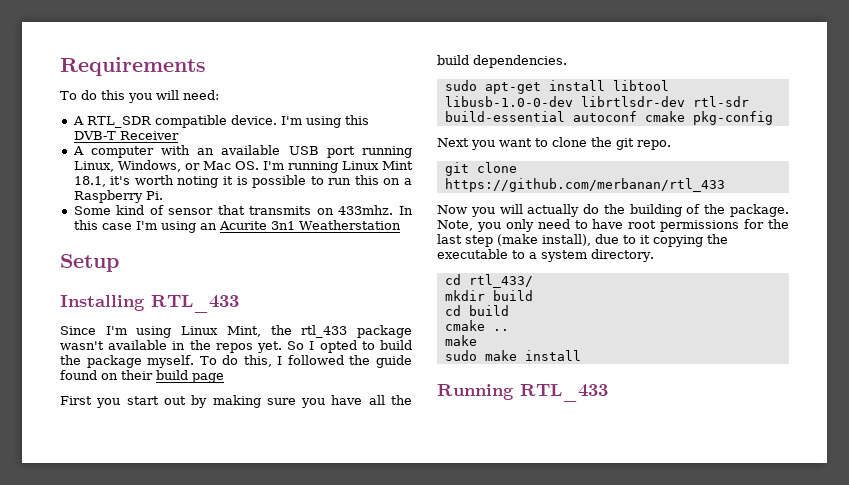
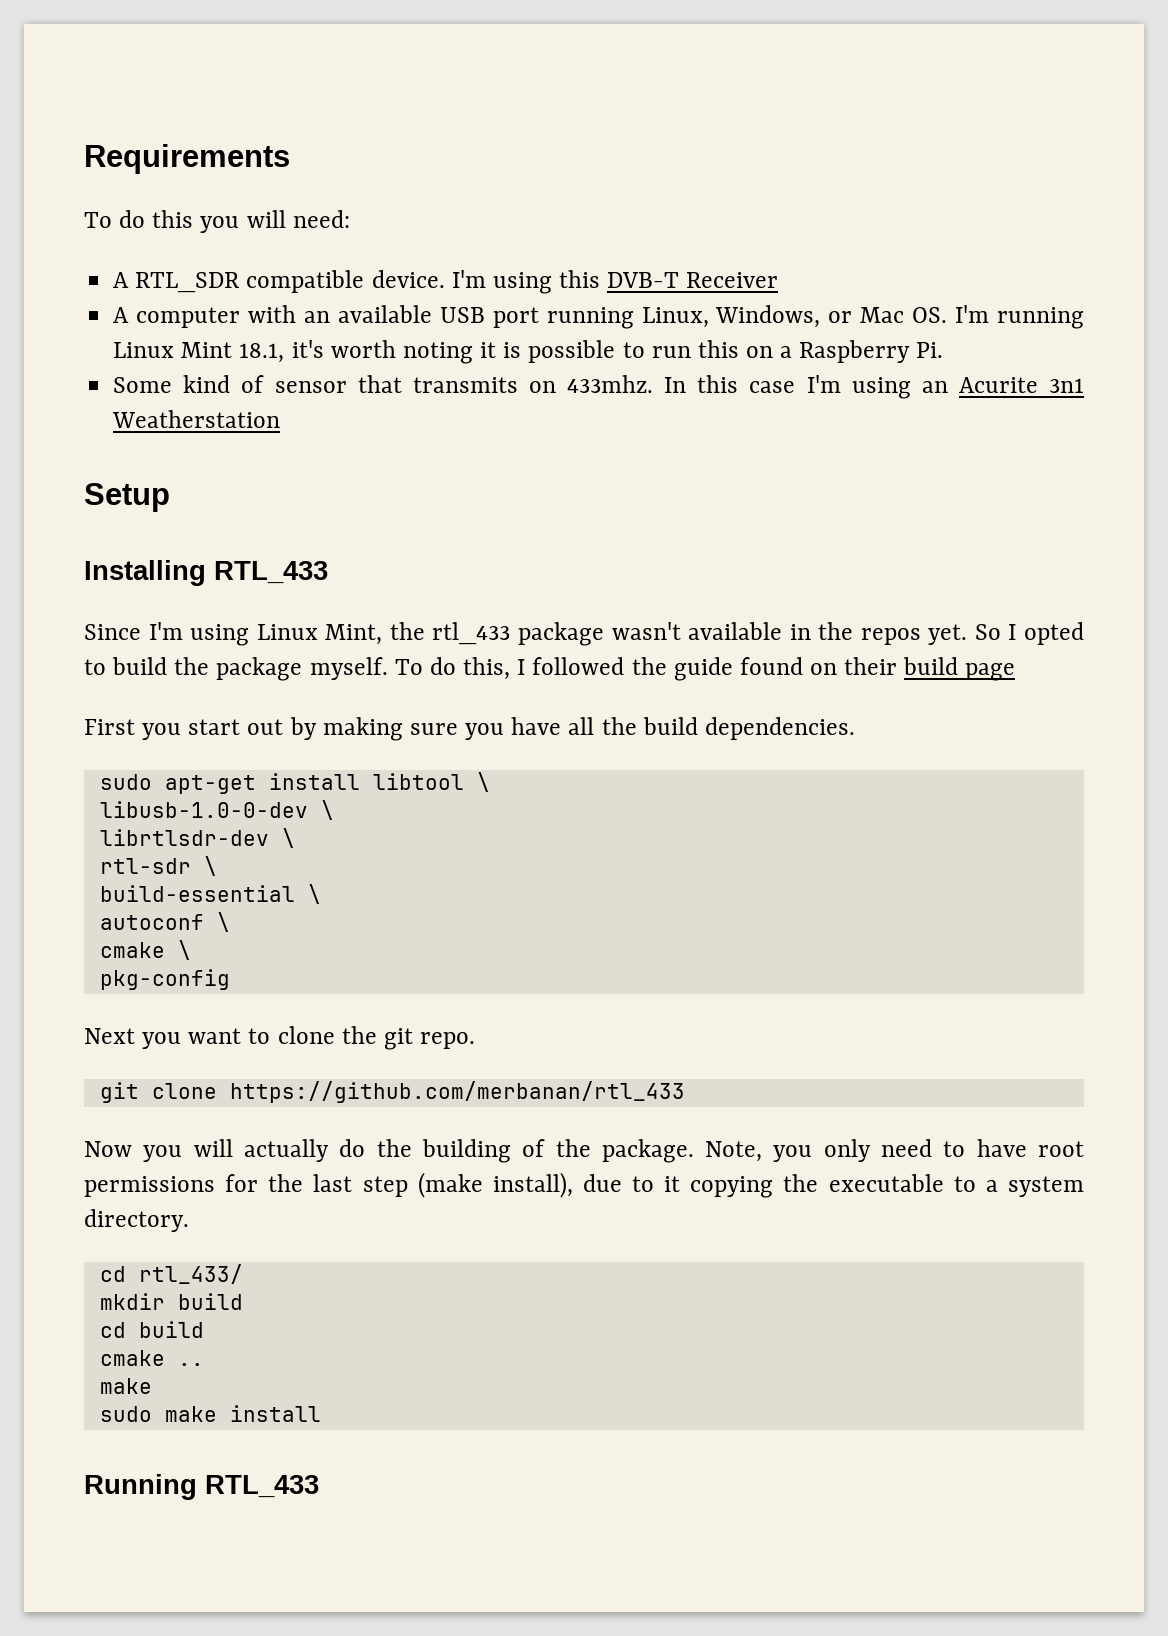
- sudo apt-get install libtool libusb-1.0-0-dev librtlsdr-dev rtl-sdr build-essential autoconf cmake pkg-config
+ sudo apt-get install libtool \
+ libusb-1.0-0-dev \
+ librtlsdr-dev \
+ rtl-sdr \
+ build-essential \
+ autoconf \
+ cmake \
+ pkg-config

